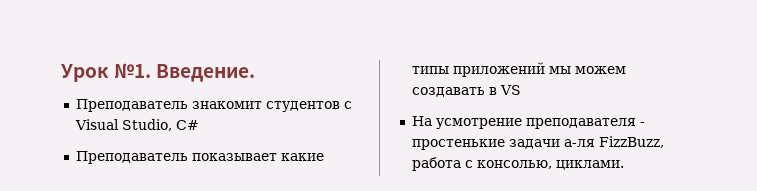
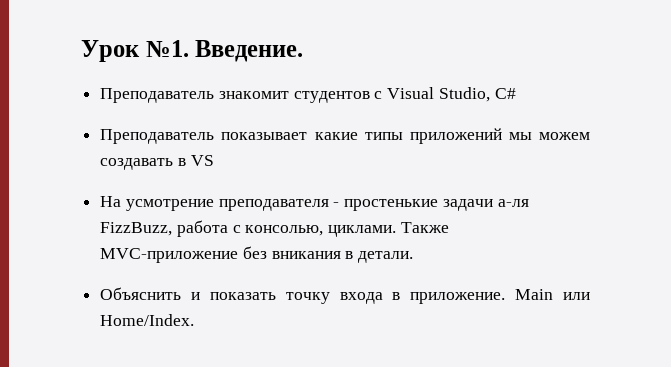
+ Также MVC-приложение без вникания в детали.
+ Объяснить и показать точку входа в приложение. Main или Home/Index.

